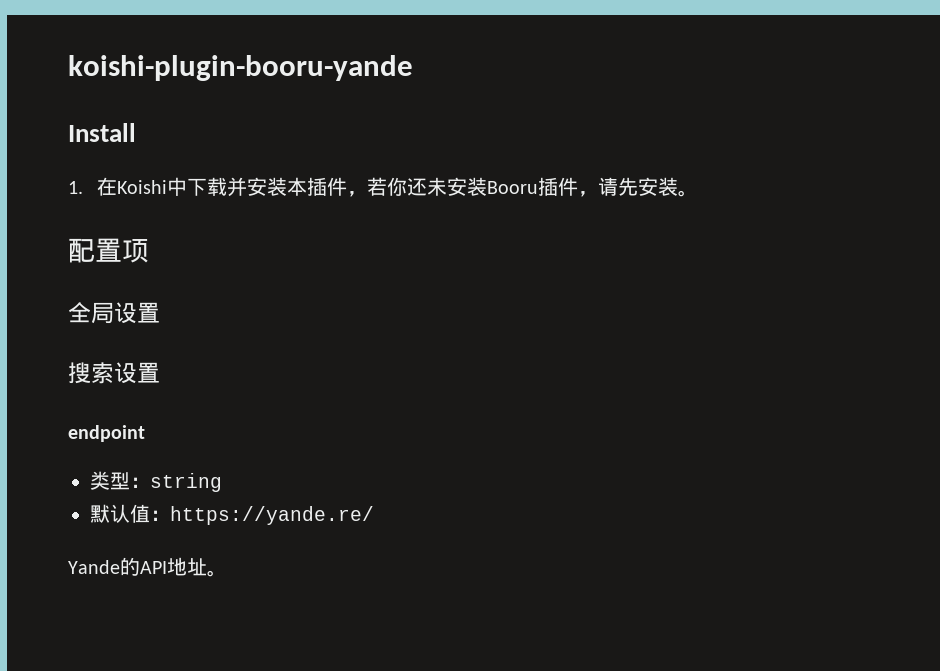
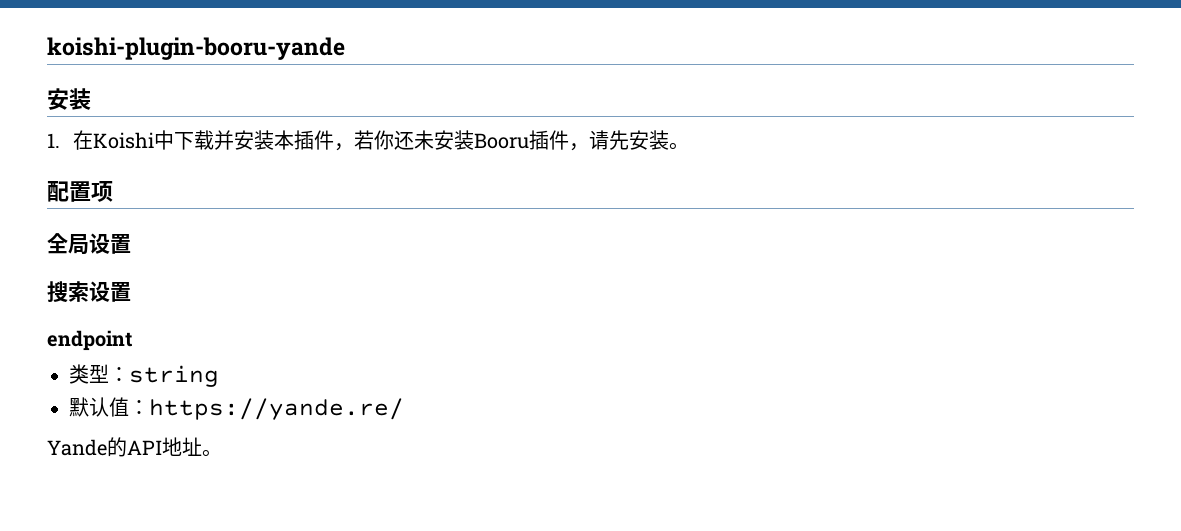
  koishi-plugin-booru-yande
- Install
+ 安装

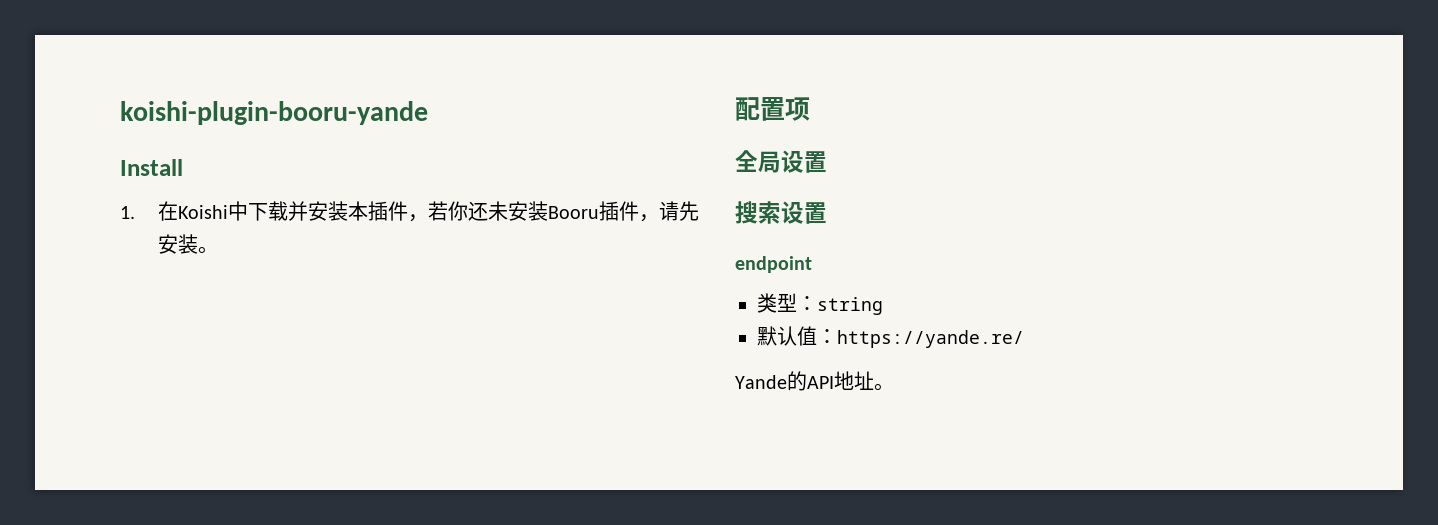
  koishi-plugin-booru-yande
- 安装
+ Install

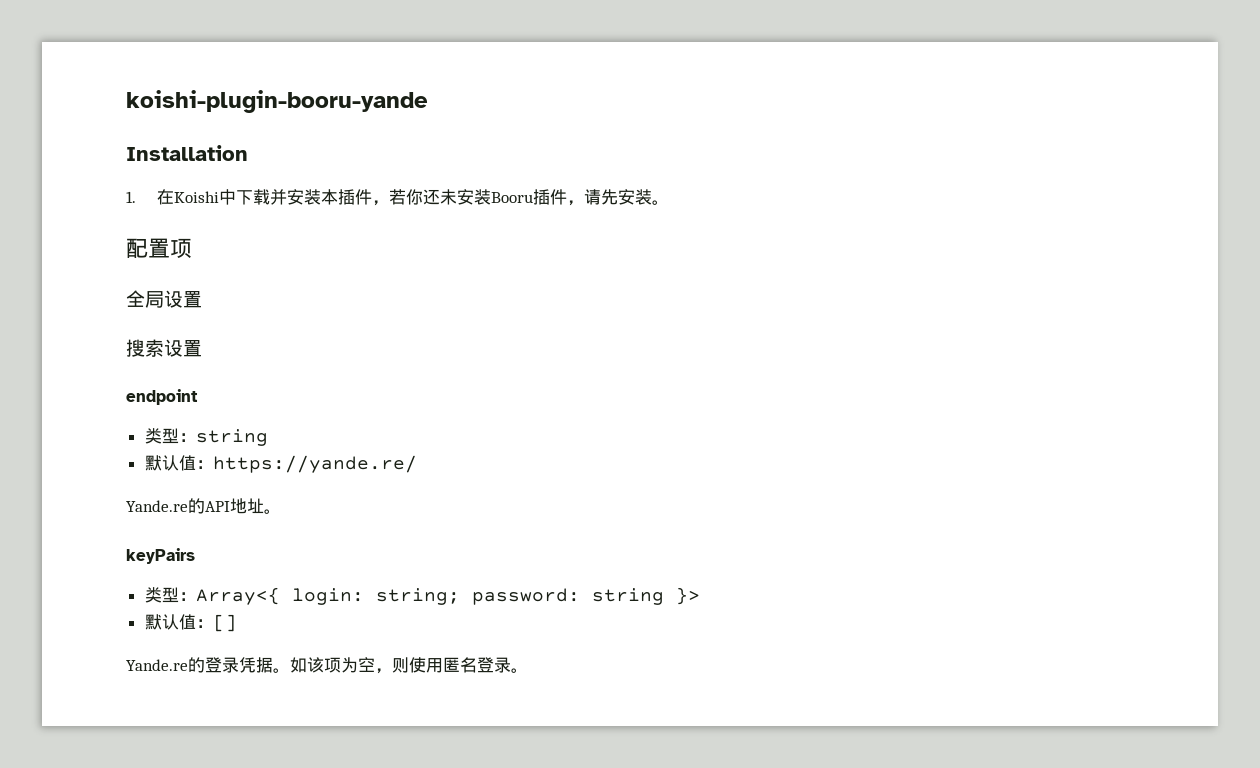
- Install
+ Installation
- Yande的API地址。
+ Yande.re的API地址。
+ keyPairs
+ 类型：Array<{ login: string; password: string }>
+ 默认值：[]
+ Yande.re的登录凭据。如该项为空，则使用匿名登录。

